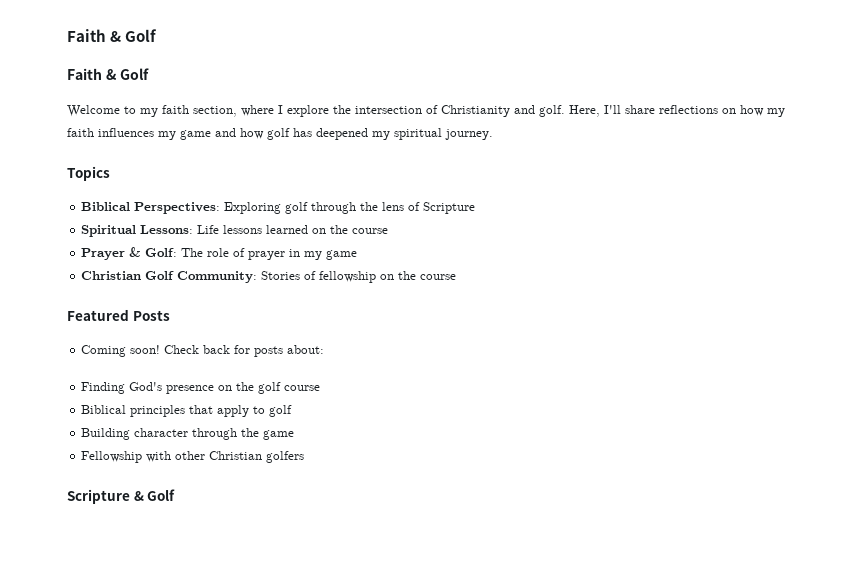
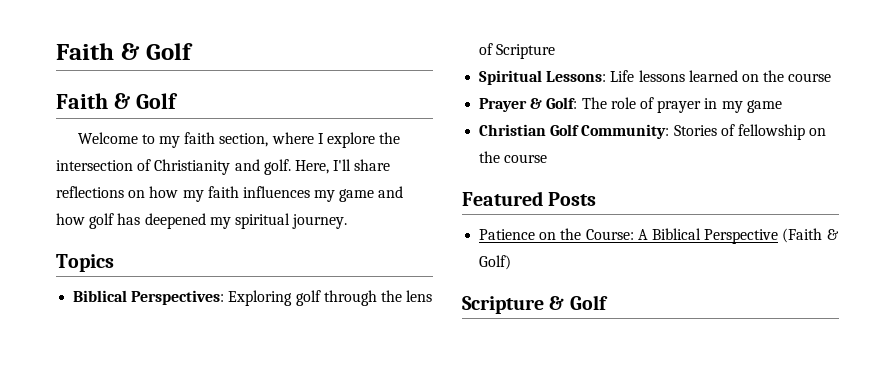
- Coming soon! Check back for posts about:
- Finding God's presence on the golf course
- Biblical principles that apply to golf
- Building character through the game
- Fellowship with other Christian golfers
+ Patience on the Course: A Biblical Perspective (Faith & Golf)

